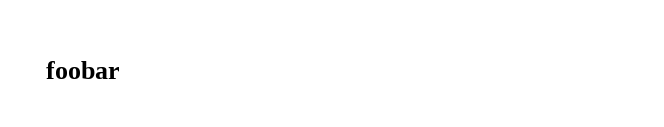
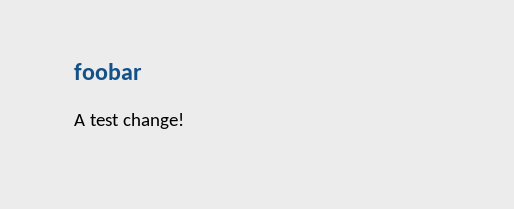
+ A test change!

